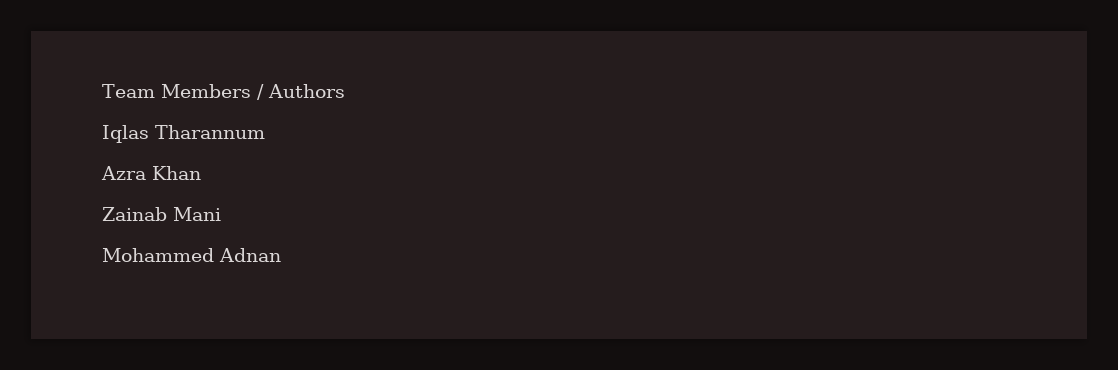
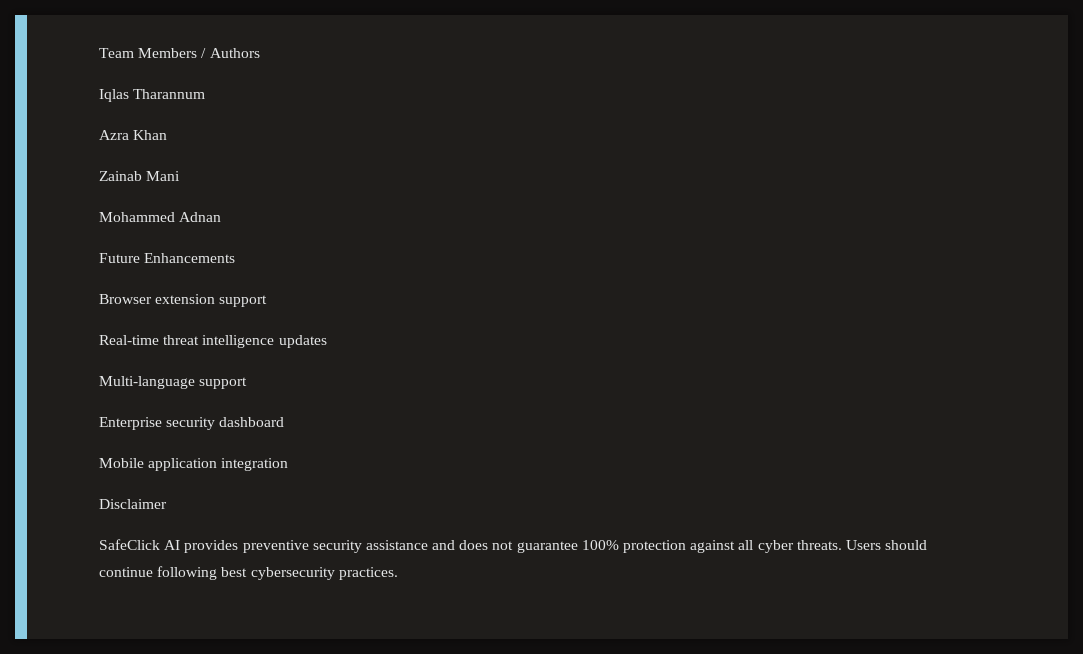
+ Future Enhancements
+ Browser extension support
+ Real-time threat intelligence updates
+ Multi-language support
+ Enterprise security dashboard
+ Mobile application integration
+ Disclaimer
+ SafeClick AI provides preventive security assistance and does not guarantee 100% protection against all cyber threats. Users should continue following best cybersecurity practices.

